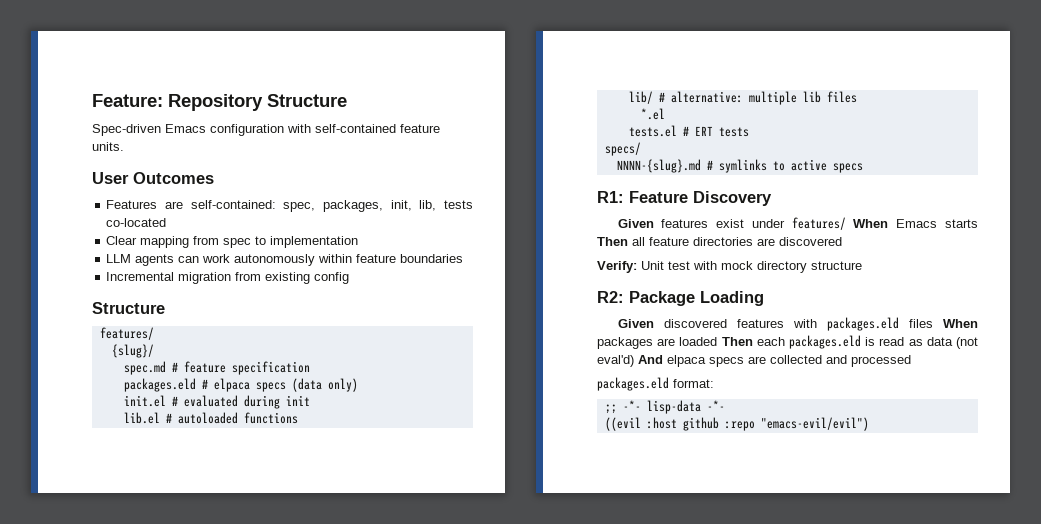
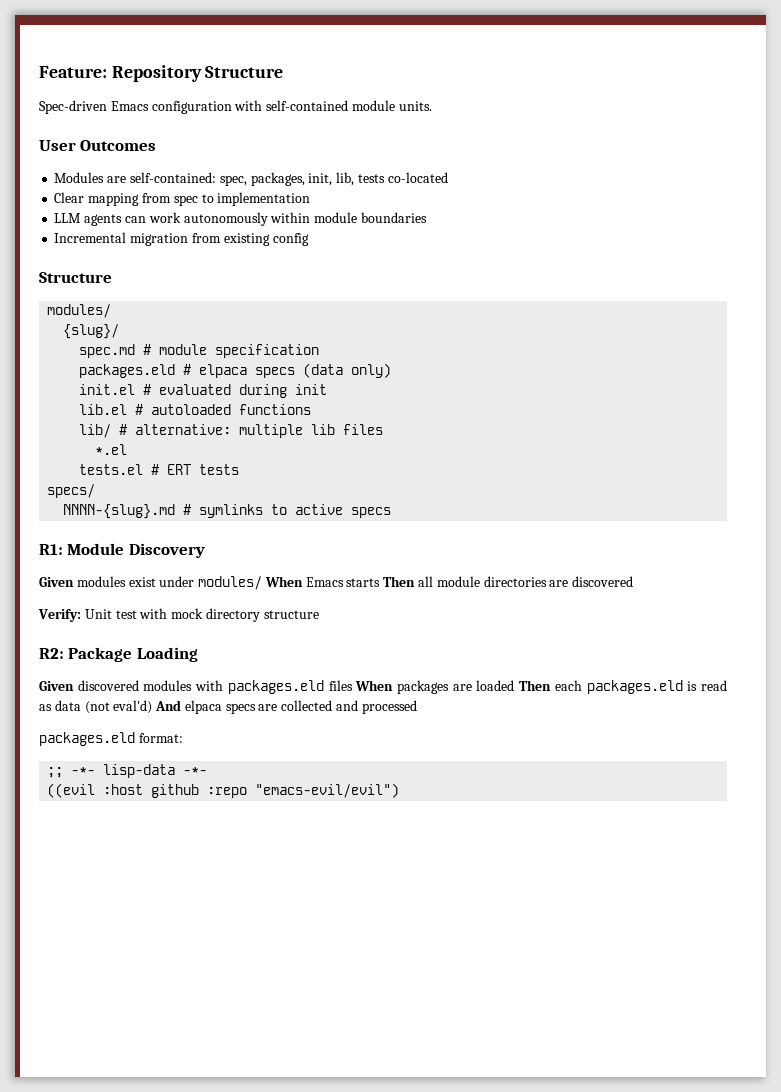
- Spec-driven Emacs configuration with self-contained feature units.
+ Spec-driven Emacs configuration with self-contained module units.
- Features are self-contained: spec, packages, init, lib, tests co-located
+ Modules are self-contained: spec, packages, init, lib, tests co-located
- LLM agents can work autonomously within feature boundaries
+ LLM agents can work autonomously within module boundaries
  Incremental migration from existing config
  Structure
- features/
+ modules/
- spec.md # feature specification
+ spec.md # module specification
- R1: Feature Discovery
+ R1: Module Discovery
- Given features exist under features/ When Emacs starts Then all feature directories are discovered
+ Given modules exist under modules/ When Emacs starts Then all module directories are discovered
- Given discovered features with packages.eld files When packages are loaded Then each packages.eld is read as data (not eval'd) And elpaca specs are collected and processed
+ Given discovered modules with packages.eld files When packages are loaded Then each packages.eld is read as data (not eval'd) And elpaca specs are collected and processed

